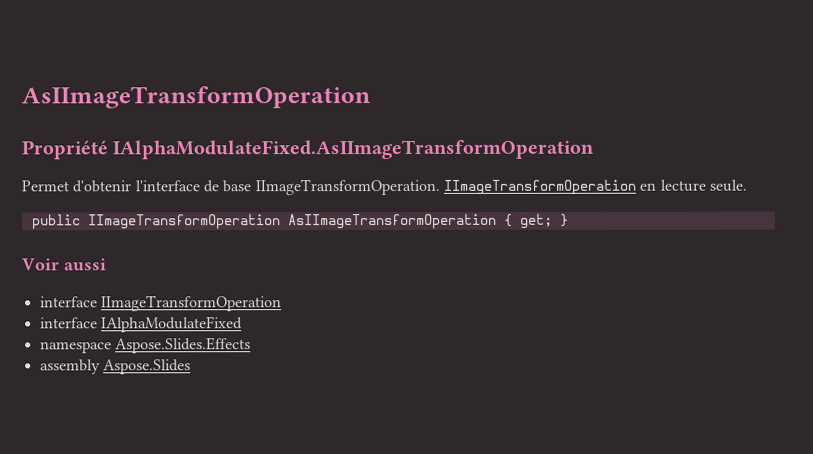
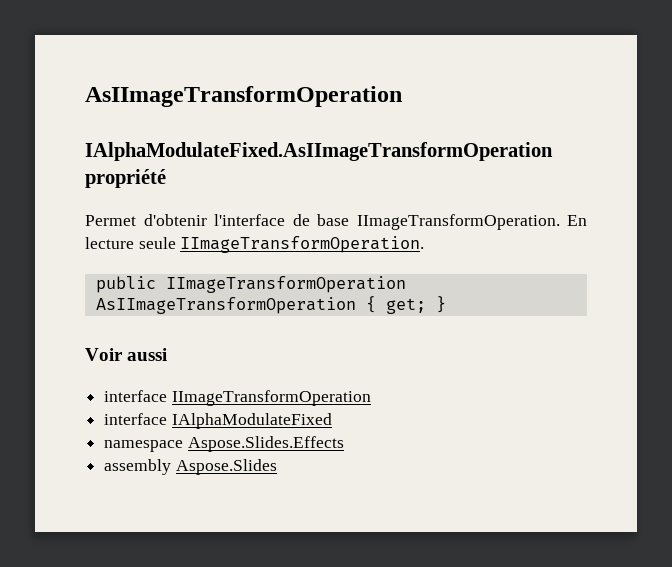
- Propriété IAlphaModulateFixed.AsIImageTransformOperation
+ IAlphaModulateFixed.AsIImageTransformOperation propriété
- IImageTransformOperation en lecture seule.
+ En lecture seule IImageTransformOperation.

